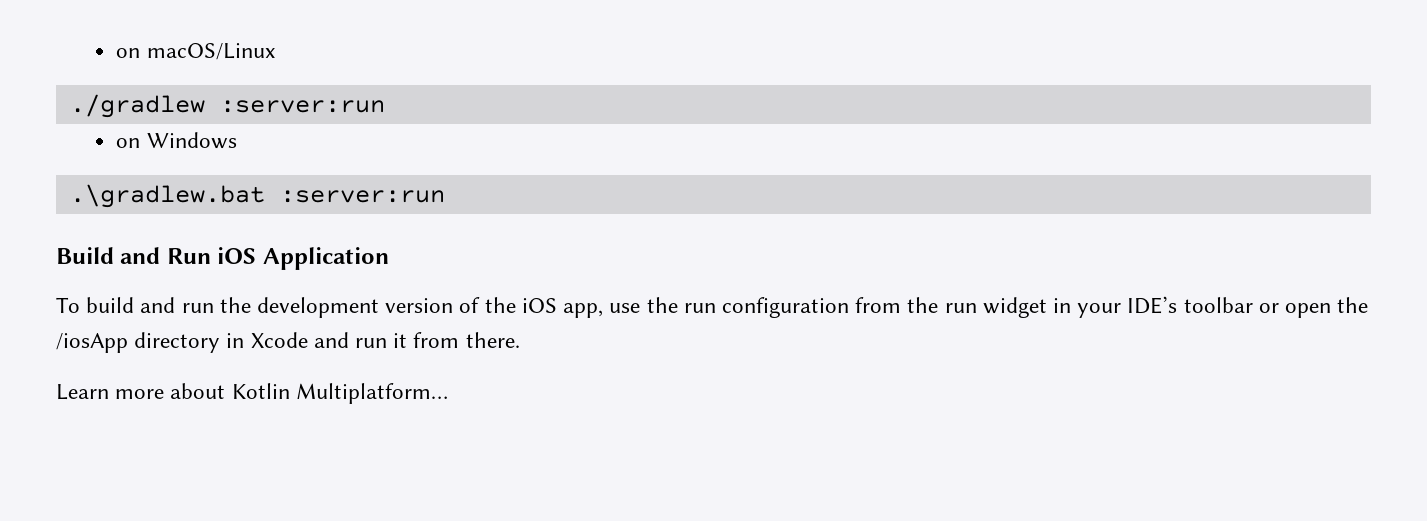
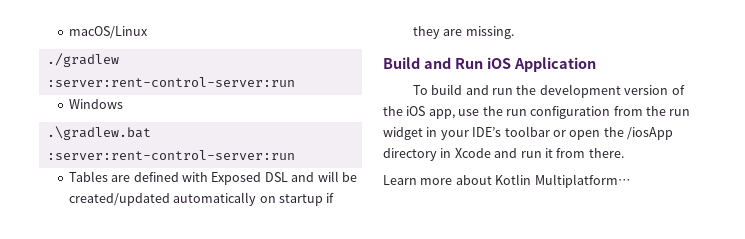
- on macOS/Linux
+ macOS/Linux
- ./gradlew :server:run
- on Windows
+ ./gradlew :server:rent-control-server:run
+ Windows
- .\gradlew.bat :server:run
+ .\gradlew.bat :server:rent-control-server:run
+ Tables are defined with Exposed DSL and will be created/updated automatically on startup if they are missing.

